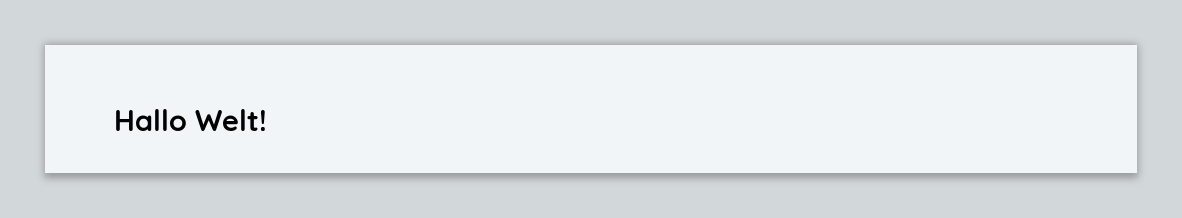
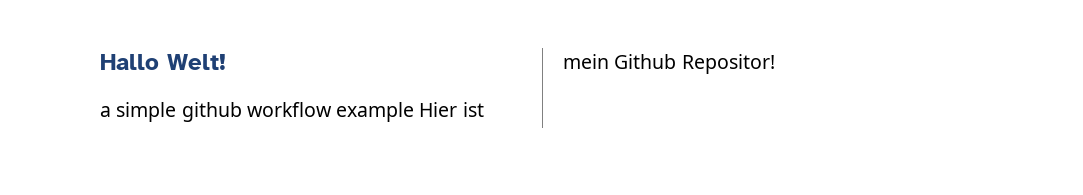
+ a simple github workflow example Hier ist mein Github Repositor!

